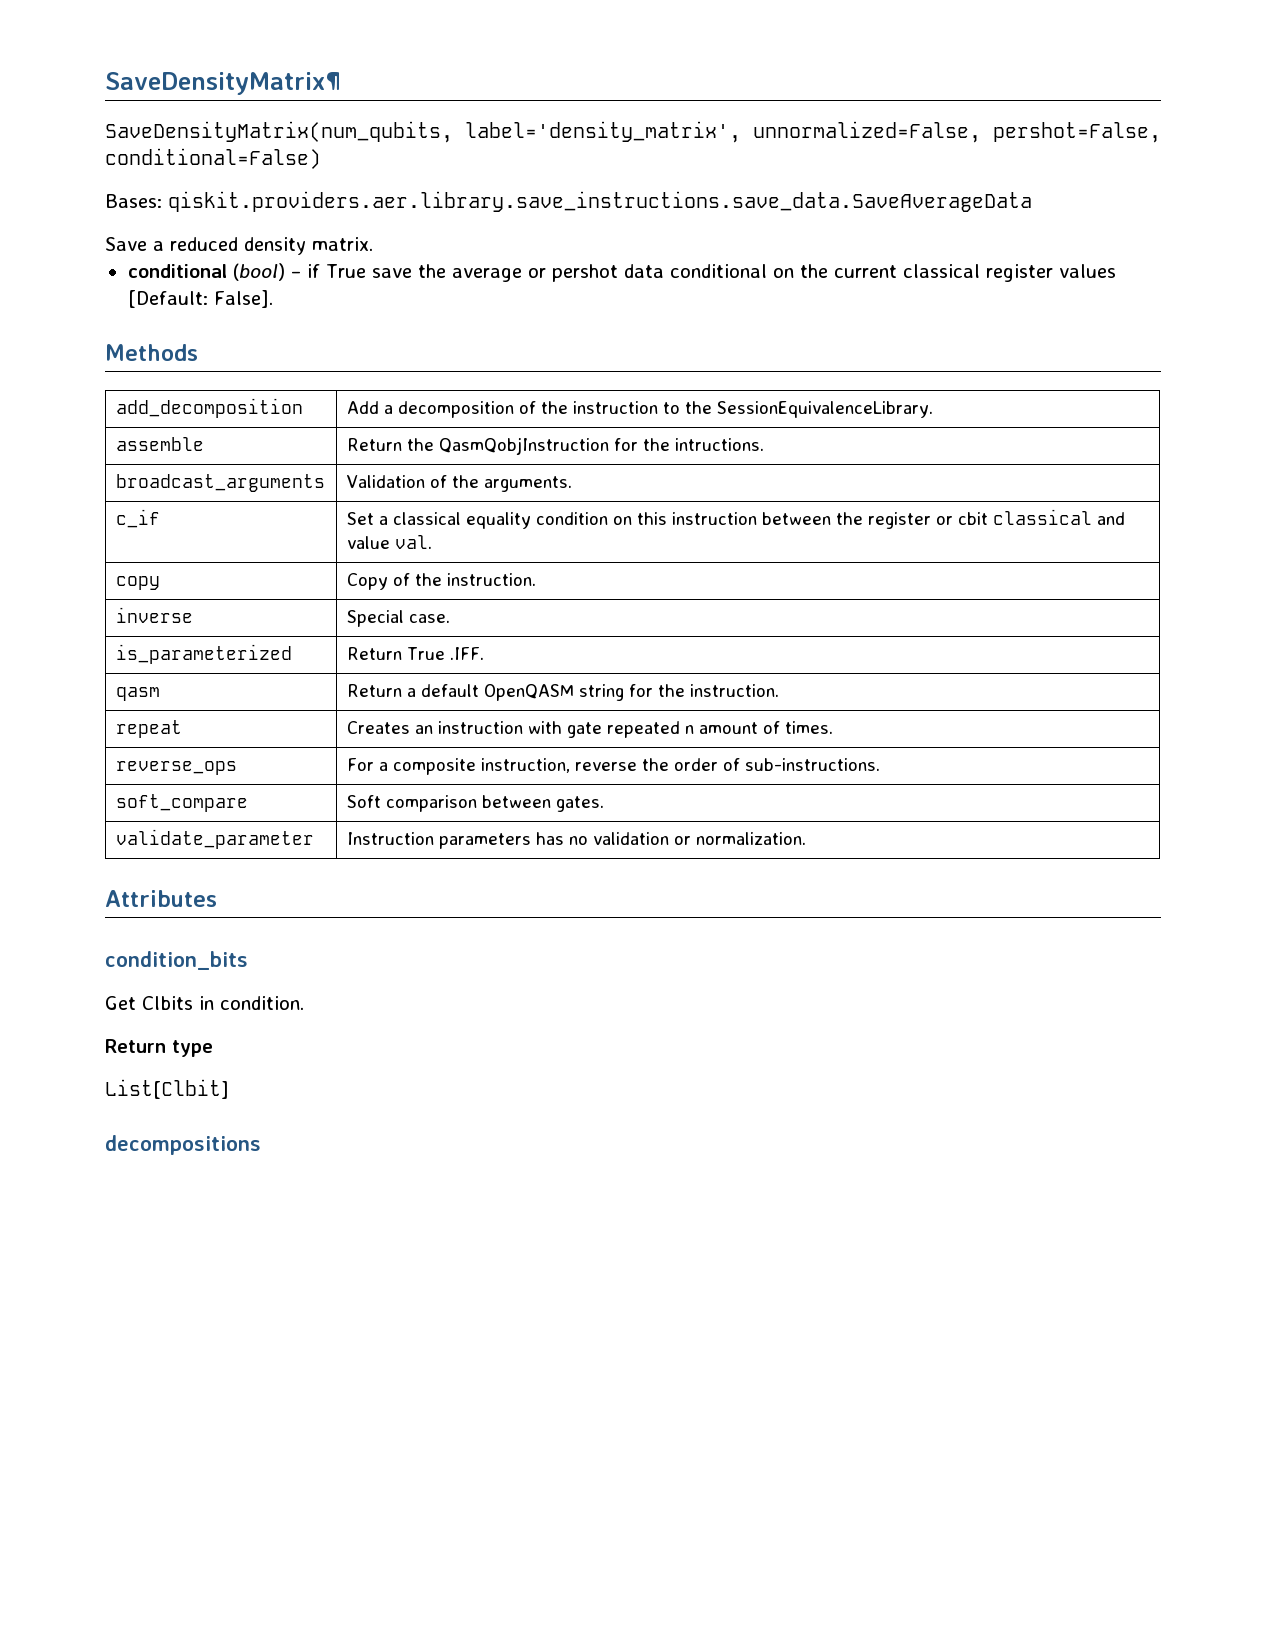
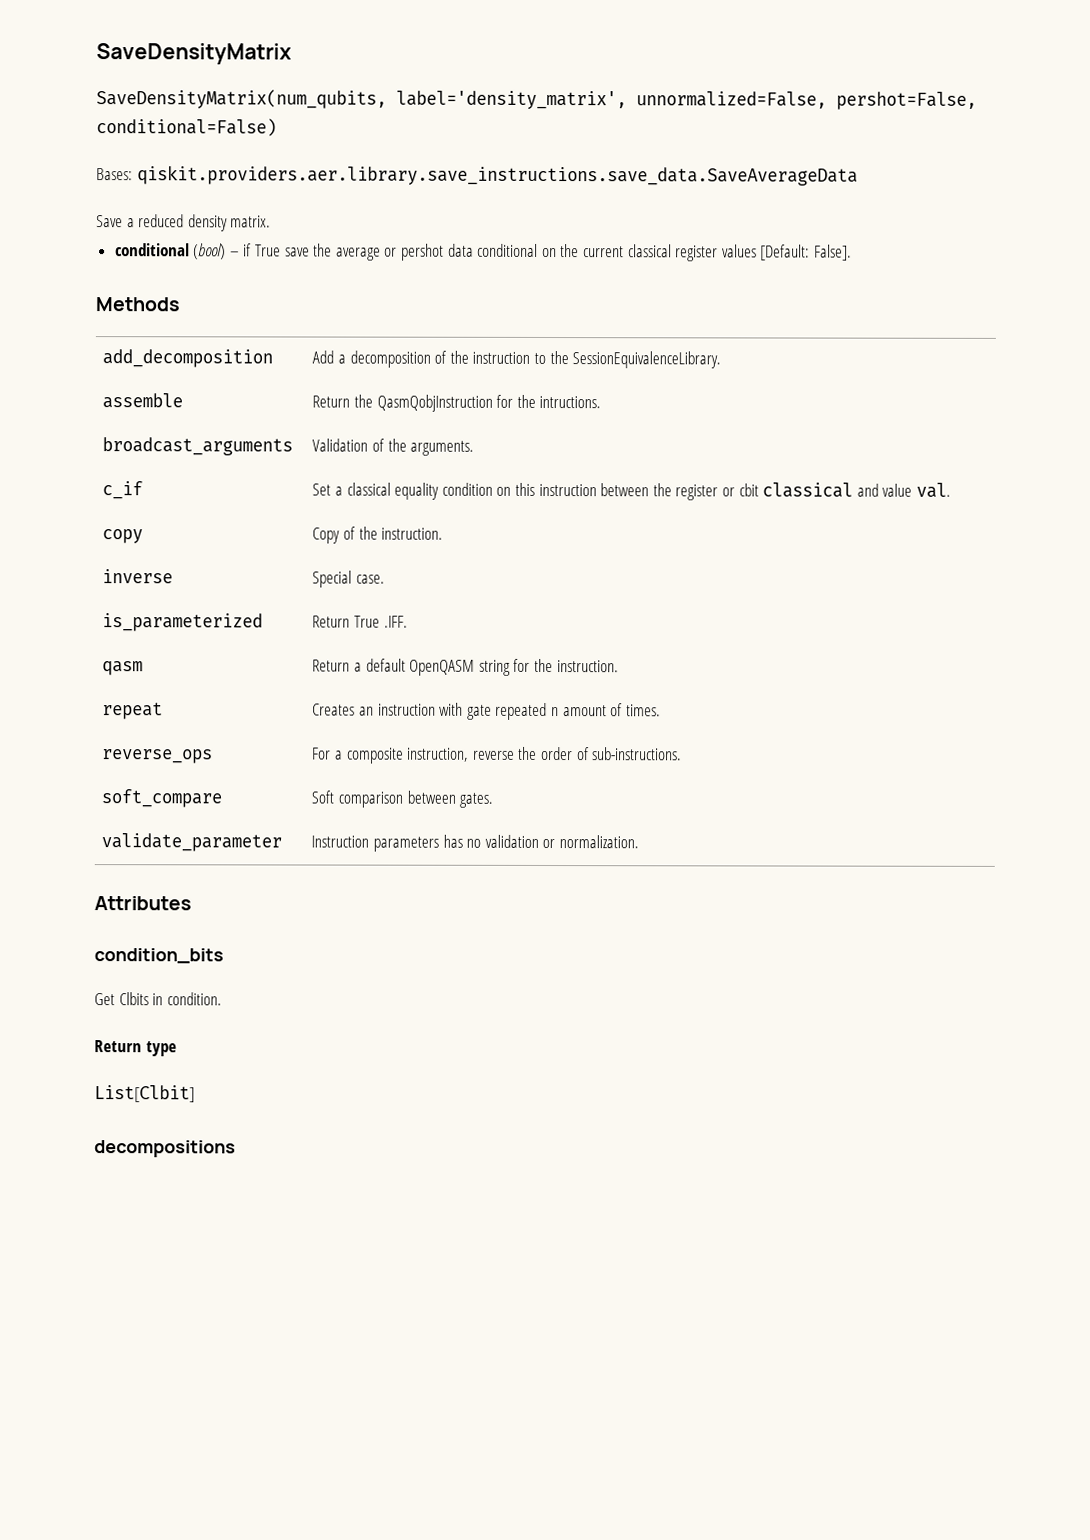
- SaveDensityMatrix¶
+ SaveDensityMatrix

